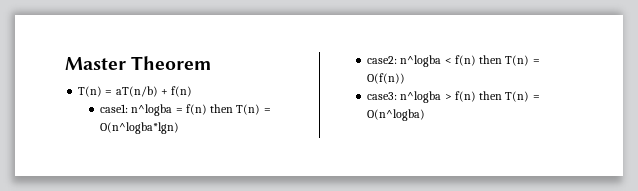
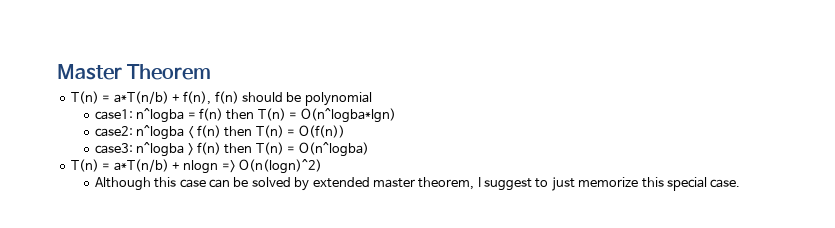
- T(n) = aT(n/b) + f(n)
+ T(n) = a*T(n/b) + f(n), f(n) should be polynomial
+ T(n) = a*T(n/b) + nlogn => O(n(logn)^2)
+ Although this case can be solved by extended master theorem, I suggest to just memorize this special case.

